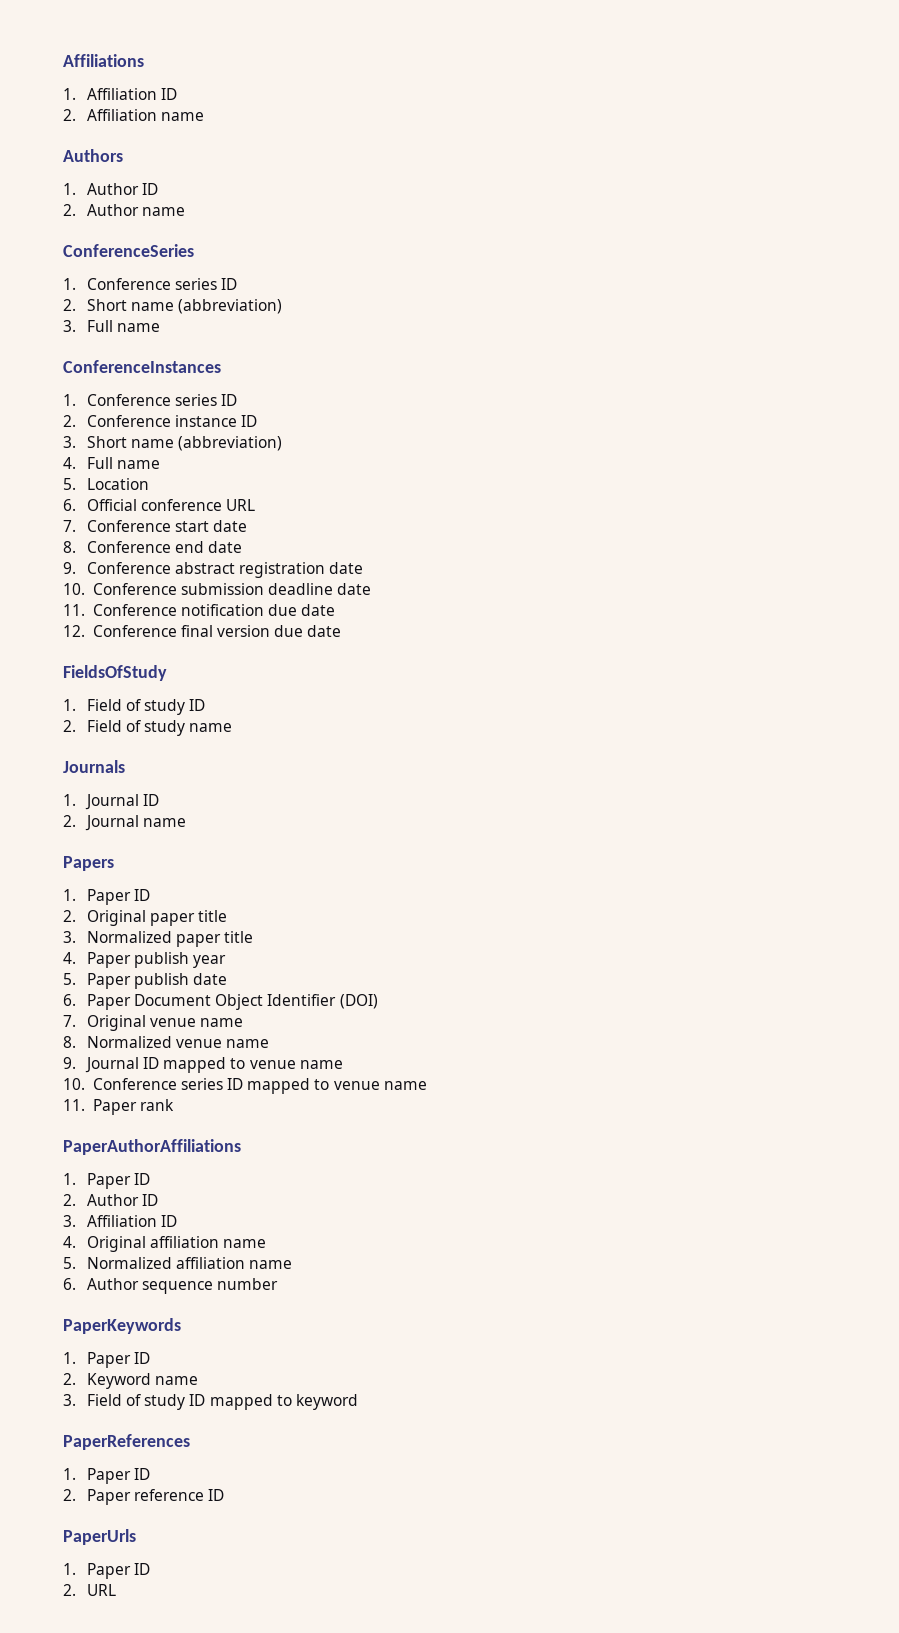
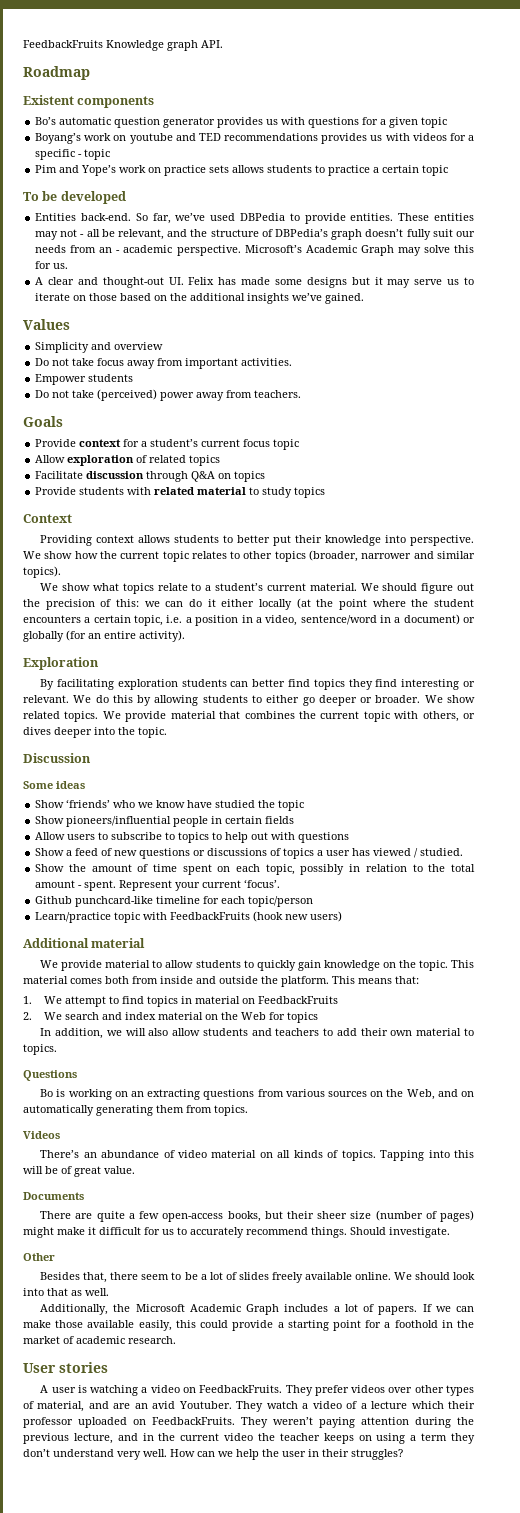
- Affiliations
- 1. Affiliation ID
- 2. Affiliation name
- Authors
- 1. Author ID
- 2. Author name
- ConferenceSeries
- 1. Conference series ID
- 2. Short name (abbreviation)
- 3. Full name
- ConferenceInstances
- 1. Conference series ID
- 2. Conference instance ID
- 3. Short name (abbreviation)
- 4. Full name
- 5. Location
- 6. Official conference URL
- 7. Conference start date
- 8. Conference end date
- 9. Conference abstract registration date
- 10. Conference submission deadline date
- 11. Conference notification due date
- 12. Conference final version due date
- FieldsOfStudy
- 1. Field of study ID
- 2. Field of study name
- Journals
- 1. Journal ID
- 2. Journal name
- Papers
- 1. Paper ID
- 2. Original paper title
- 3. Normalized paper title
- 4. Paper publish year
- 5. Paper publish date
- 6. Paper Document Object Identifier (DOI)
- 7. Original venue name
- 8. Normalized venue name
- 9. Journal ID mapped to venue name
- 10. Conference series ID mapped to venue name
- 11. Paper rank
- PaperAuthorAffiliations
- 1. Paper ID
- 2. Author ID
- 3. Affiliation ID
- 4. Original affiliation name
- 5. Normalized affiliation name
- 6. Author sequence number
- PaperKeywords
- 1. Paper ID
- 2. Keyword name
- 3. Field of study ID mapped to keyword
- PaperReferences
- 1. Paper ID
- 2. Paper reference ID
- PaperUrls
- 1. Paper ID
- 2. URL
+ FeedbackFruits Knowledge graph API.
+ Roadmap
+ Existent components
+ Bo’s automatic question generator provides us with questions for a given topic
+ Boyang’s work on youtube and TED recommendations provides us with videos for a specific - topic
+ Pim and Yope’s work on practice sets allows students to practice a certain topic
+ To be developed
+ Entities back-end. So far, we’ve used DBPedia to provide entities. These entities may not - all be relevant, and the structure of DBPedia’s graph doesn’t fully suit our needs from an - academic perspective. Microsoft’s Academic Graph may solve this for us.
+ A clear and thought-out UI. Felix has made some designs but it may serve us to iterate on those based on the additional insights we’ve gained.
+ Values
+ Simplicity and overview
+ Do not take focus away from important activities.
+ Empower students
+ Do not take (perceived) power away from teachers.
+ Goals
+ Provide context for a student’s current focus topic
+ Allow exploration of related topics
+ Facilitate discussion through Q&A on topics
+ Provide students with related material to study topics
+ Context
+ Providing context allows students to better put their knowledge into perspective. We show how the current topic relates to other topics (broader, narrower and similar topics).
+ We show what topics relate to a student’s current material. We should figure out the precision of this: we can do it either locally (at the point where the student encounters a certain topic, i.e. a position in a video, sentence/word in a document) or globally (for an entire activity).
+ Exploration
+ By facilitating exploration students can better find topics they find interesting or relevant. We do this by allowing students to either go deeper or broader. We show related topics. We provide material that combines the current topic with others, or dives deeper into the topic.
+ Discussion
+ Some ideas
+ Show ‘friends’ who we know have studied the topic
+ Show pioneers/influential people in certain fields
+ Allow users to subscribe to topics to help out with questions
+ Show a feed of new questions or discussions of topics a user has viewed / studied.
+ Show the amount of time spent on each topic, possibly in relation to the total amount - spent. Represent your current ‘focus’.
+ Github punchcard-like timeline for each topic/person
+ Learn/practice topic with FeedbackFruits (hook new users)
+ Additional material
+ We provide material to allow students to quickly gain knowledge on the topic. This material comes both from inside and outside the platform. This means that:
+ 1. We attempt to find topics in material on FeedbackFruits
+ 2. We search and index material on the Web for topics
+ In addition, we will also allow students and teachers to add their own material to topics.
+ Questions
+ Bo is working on an extracting questions from various sources on the Web, and on automatically generating them from topics.
+ Videos
+ There’s an abundance of video material on all kinds of topics. Tapping into this will be of great value.
+ Documents
+ There are quite a few open-access books, but their sheer size (number of pages) might make it difficult for us to accurately recommend things. Should investigate.
+ Other
+ Besides that, there seem to be a lot of slides freely available online. We should look into that as well.
+ Additionally, the Microsoft Academic Graph includes a lot of papers. If we can make those available easily, this could provide a starting point for a foothold in the market of academic research.
+ User stories
+ A user is watching a video on FeedbackFruits. They prefer videos over other types of material, and are an avid Youtuber. They watch a video of a lecture which their professor uploaded on FeedbackFruits. They weren’t paying attention during the previous lecture, and in the current video the teacher keeps on using a term they don’t understand very well. How can we help the user in their struggles?

